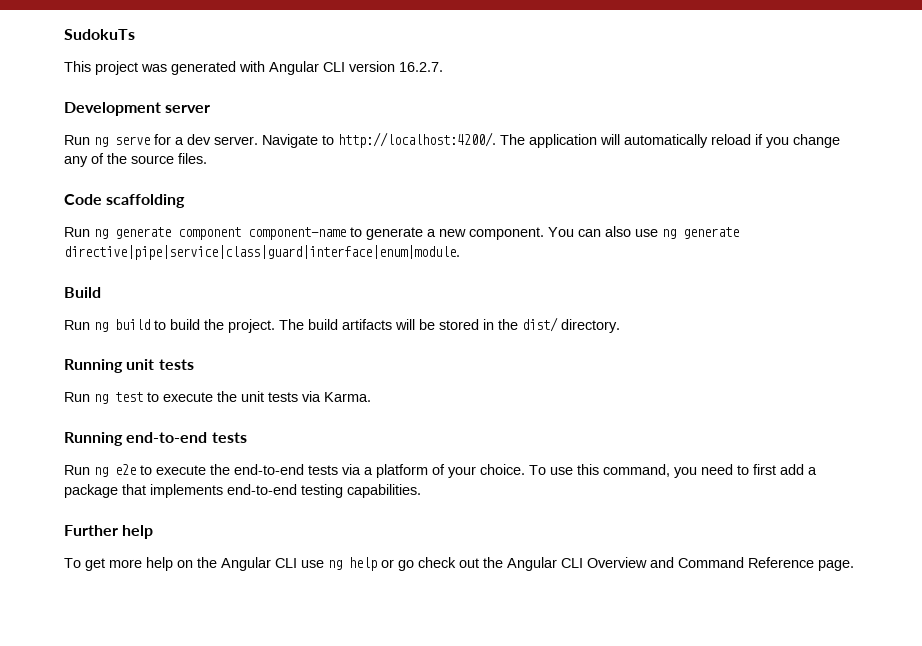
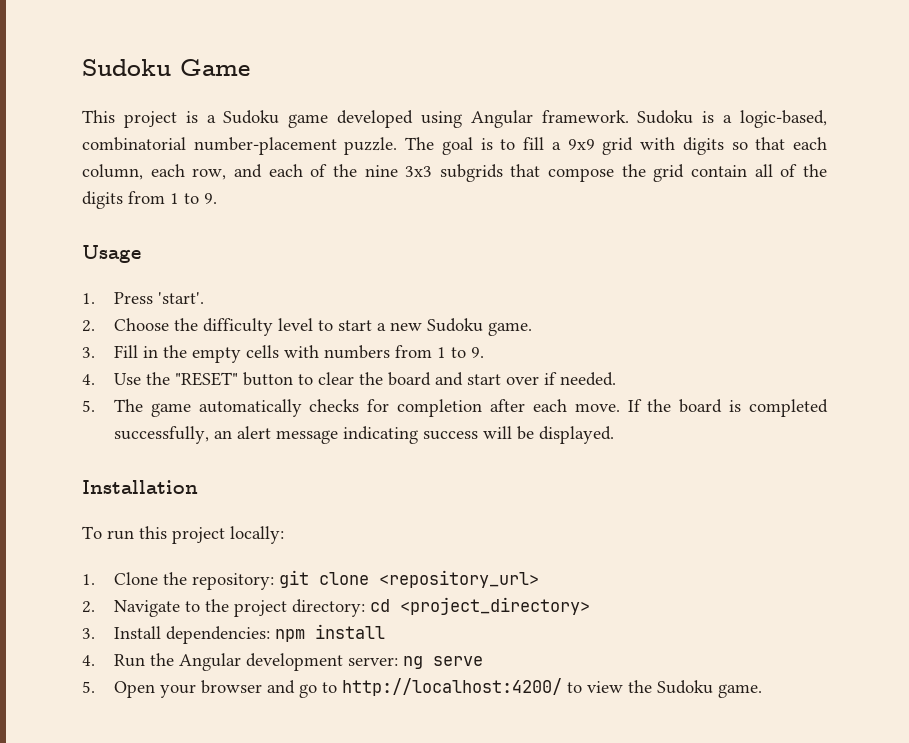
- SudokuTs
+ Sudoku Game
- This project was generated with Angular CLI version 16.2.7.
- Development server
- Run ng serve for a dev server. Navigate to http://localhost:4200/. The application will automatically reload if you change any of the source files.
- Code scaffolding
- Run ng generate component component-name to generate a new component. You can also use ng generate directive|pipe|service|class|guard|interface|enum|module.
- Build
- Run ng build to build the project. The build artifacts will be stored in the dist/ directory.
- Running unit tests
- Run ng test to execute the unit tests via Karma.
- Running end-to-end tests
- Run ng e2e to execute the end-to-end tests via a platform of your choice. To use this command, you need to first add a package that implements end-to-end testing capabilities.
- Further help
- To get more help on the Angular CLI use ng help or go check out the Angular CLI Overview and Command Reference page.
+ This project is a Sudoku game developed using Angular framework. Sudoku is a logic-based, combinatorial number-placement puzzle. The goal is to fill a 9x9 grid with digits so that each column, each row, and each of the nine 3x3 subgrids that compose the grid contain all of the digits from 1 to 9.
+ Usage
+ 1. Press 'start'.
+ 2. Choose the difficulty level to start a new Sudoku game.
+ 3. Fill in the empty cells with numbers from 1 to 9.
+ 4. Use the "RESET" button to clear the board and start over if needed.
+ 5. The game automatically checks for completion after each move. If the board is completed successfully, an alert message indicating success will be displayed.
+ Installation
+ To run this project locally:
+ 1. Clone the repository: git clone <repository_url>
+ 2. Navigate to the project directory: cd <project_directory>
+ 3. Install dependencies: npm install
+ 4. Run the Angular development server: ng serve
+ 5. Open your browser and go to http://localhost:4200/ to view the Sudoku game.

